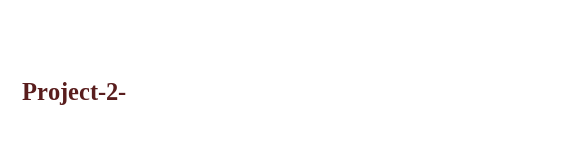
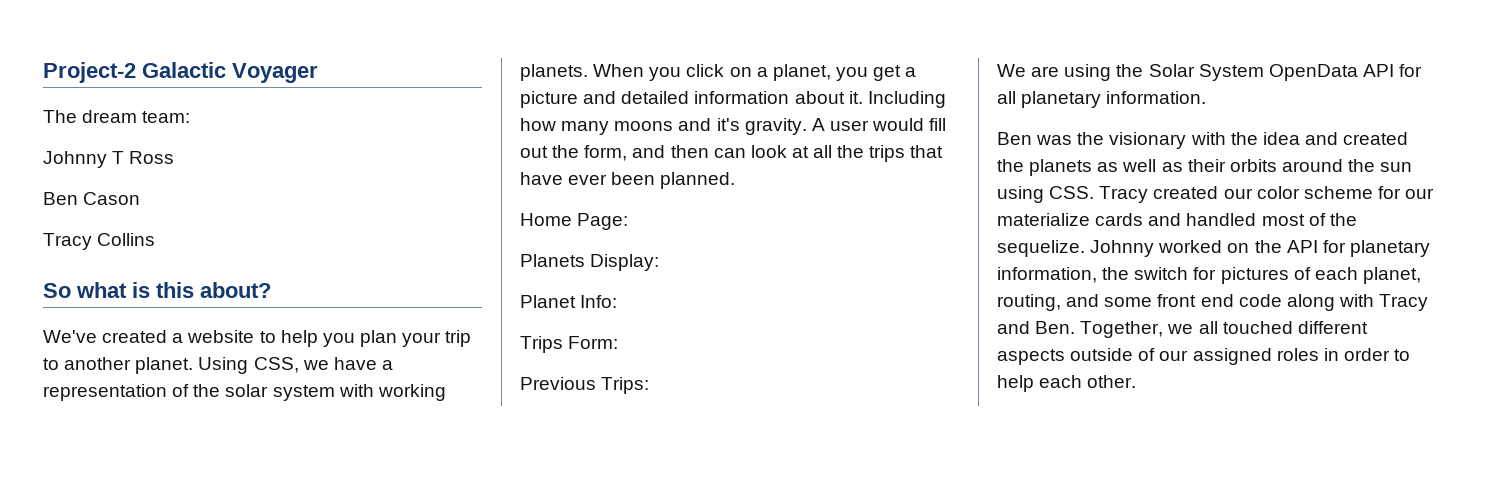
- Project-2-
+ Project-2 Galactic Voyager
+ The dream team:
+ Johnny T Ross
+ Ben Cason
+ Tracy Collins
+ So what is this about?
+ We've created a website to help you plan your trip to another planet. Using CSS, we have a representation of the solar system with working planets. When you click on a planet, you get a picture and detailed information about it. Including how many moons and it's gravity. A user would fill out the form, and then can look at all the trips that have ever been planned.
+ Home Page:
+ Planets Display:
+ Planet Info:
+ Trips Form:
+ Previous Trips:
+ We are using the Solar System OpenData API for all planetary information.
+ Ben was the visionary with the idea and created the planets as well as their orbits around the sun using CSS. Tracy created our color scheme for our materialize cards and handled most of the sequelize. Johnny worked on the API for planetary information, the switch for pictures of each planet, routing, and some front end code along with Tracy and Ben. Together, we all touched different aspects outside of our assigned roles in order to help each other.

